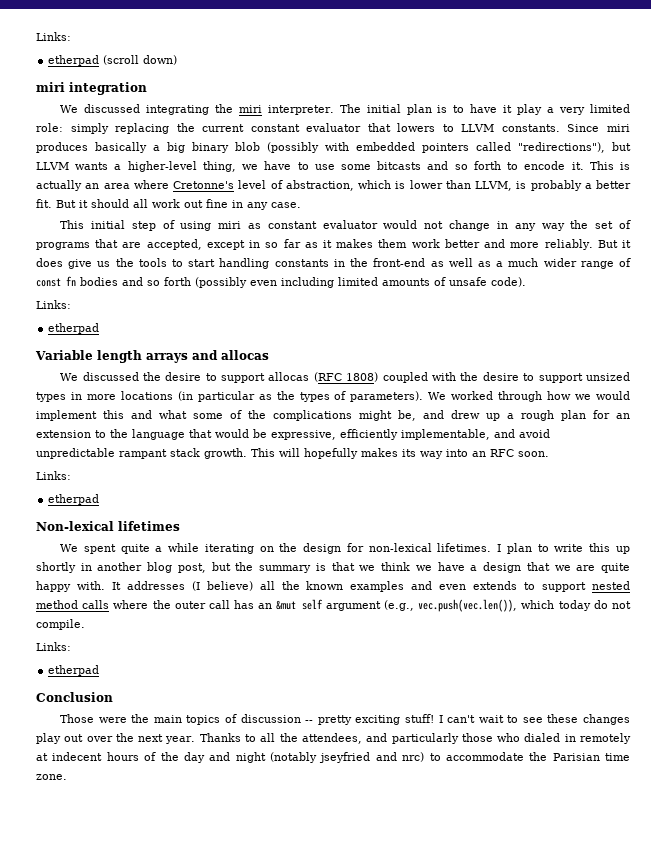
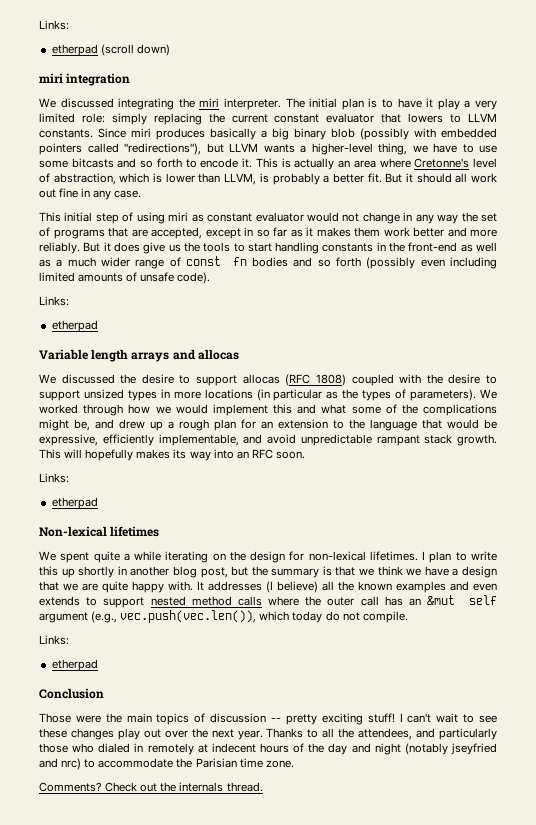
+ Comments? Check out the internals thread.

